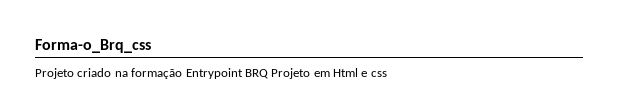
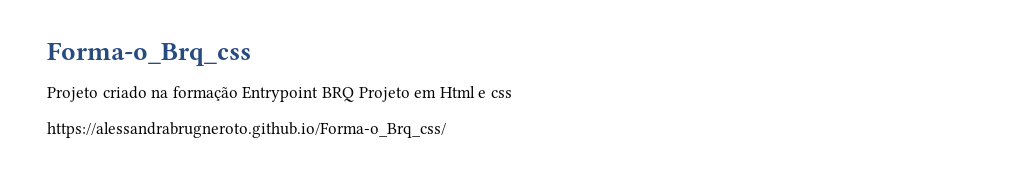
+ https://alessandrabrugneroto.github.io/Forma-o_Brq_css/

